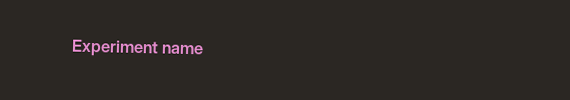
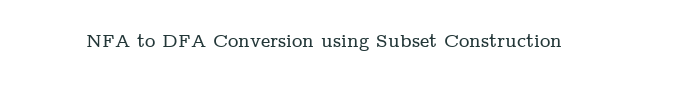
- Experiment name
+ NFA to DFA Conversion using Subset Construction

